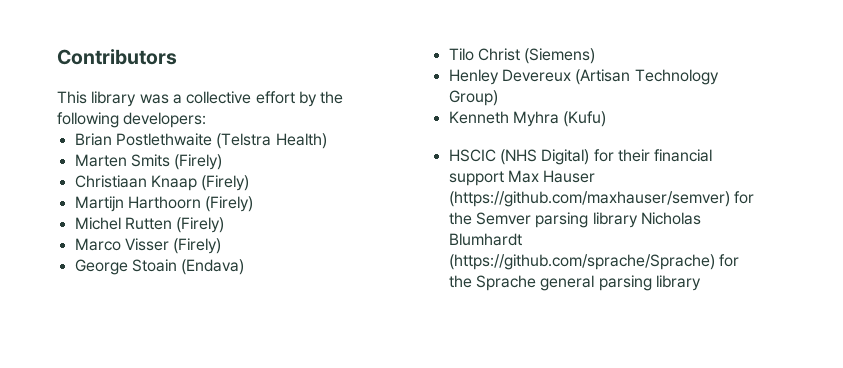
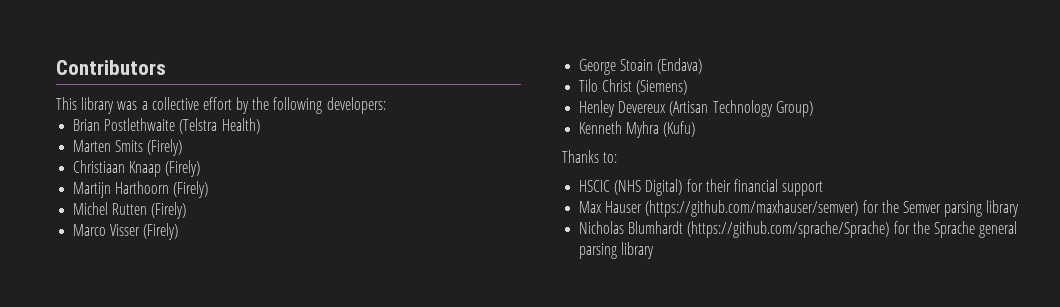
+ Thanks to:
- HSCIC (NHS Digital) for their financial support Max Hauser (https://github.com/maxhauser/semver) for the Semver parsing library Nicholas Blumhardt (https://github.com/sprache/Sprache) for the Sprache general parsing library
+ HSCIC (NHS Digital) for their financial support
+ Max Hauser (https://github.com/maxhauser/semver) for the Semver parsing library
+ Nicholas Blumhardt (https://github.com/sprache/Sprache) for the Sprache general parsing library

